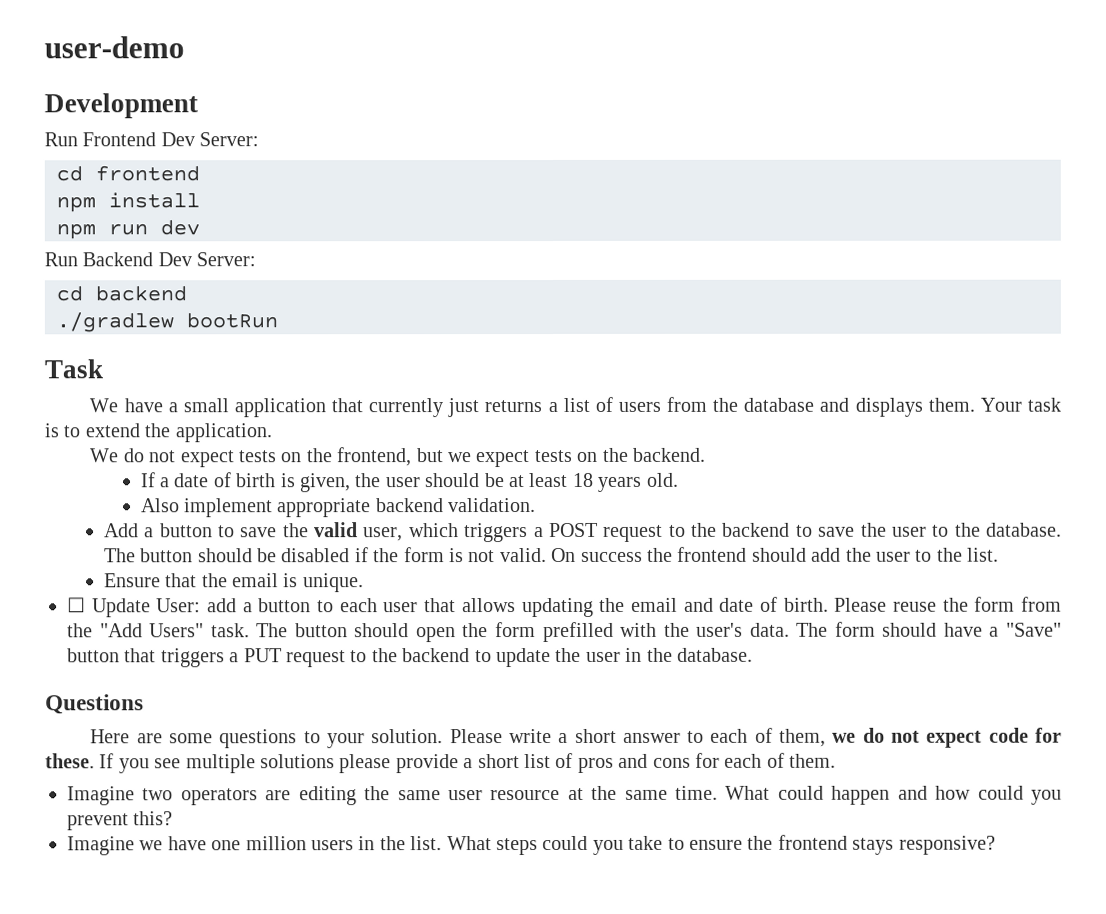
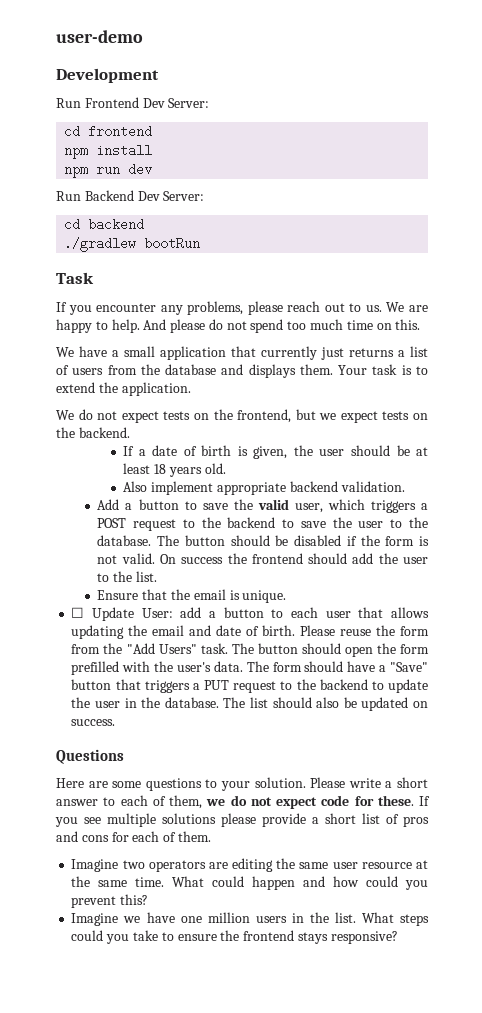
+ If you encounter any problems, please reach out to us. We are happy to help. And please do not spend too much time on this.
+ The list should also be updated on success.

